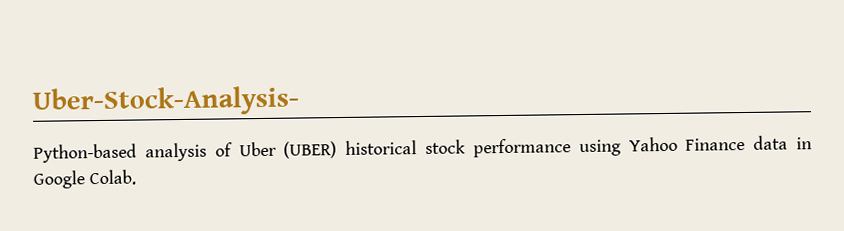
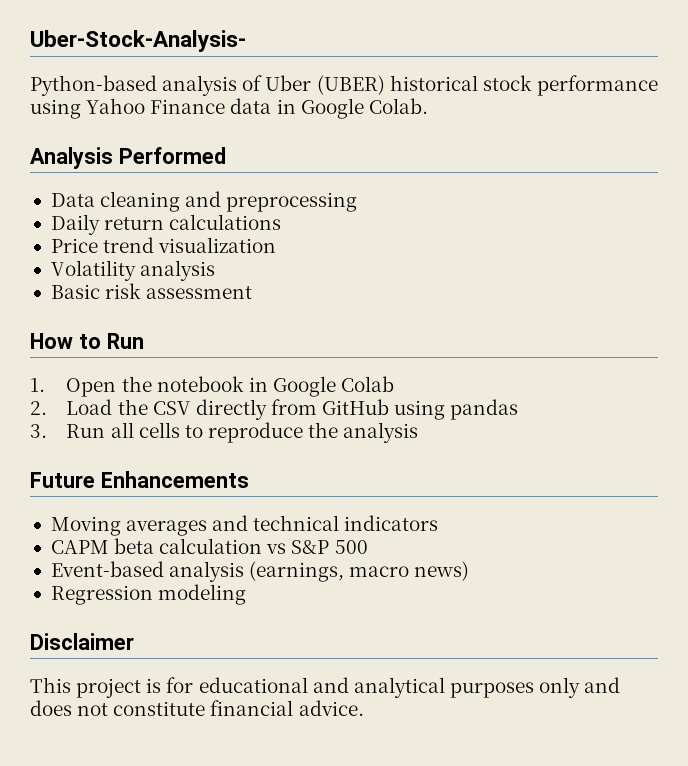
+ Analysis Performed
+ Data cleaning and preprocessing
+ Daily return calculations
+ Price trend visualization
+ Volatility analysis
+ Basic risk assessment
+ How to Run
+ 1. Open the notebook in Google Colab
+ 2. Load the CSV directly from GitHub using pandas
+ 3. Run all cells to reproduce the analysis
+ Future Enhancements
+ Moving averages and technical indicators
+ CAPM beta calculation vs S&P 500
+ Event-based analysis (earnings, macro news)
+ Regression modeling
+ Disclaimer
+ This project is for educational and analytical purposes only and does not constitute financial advice.

